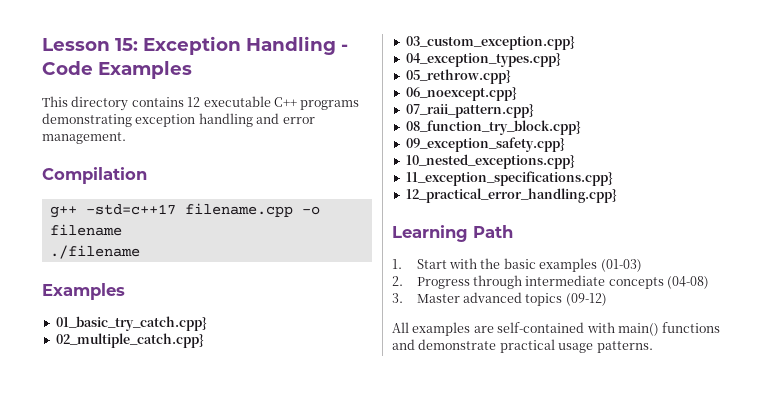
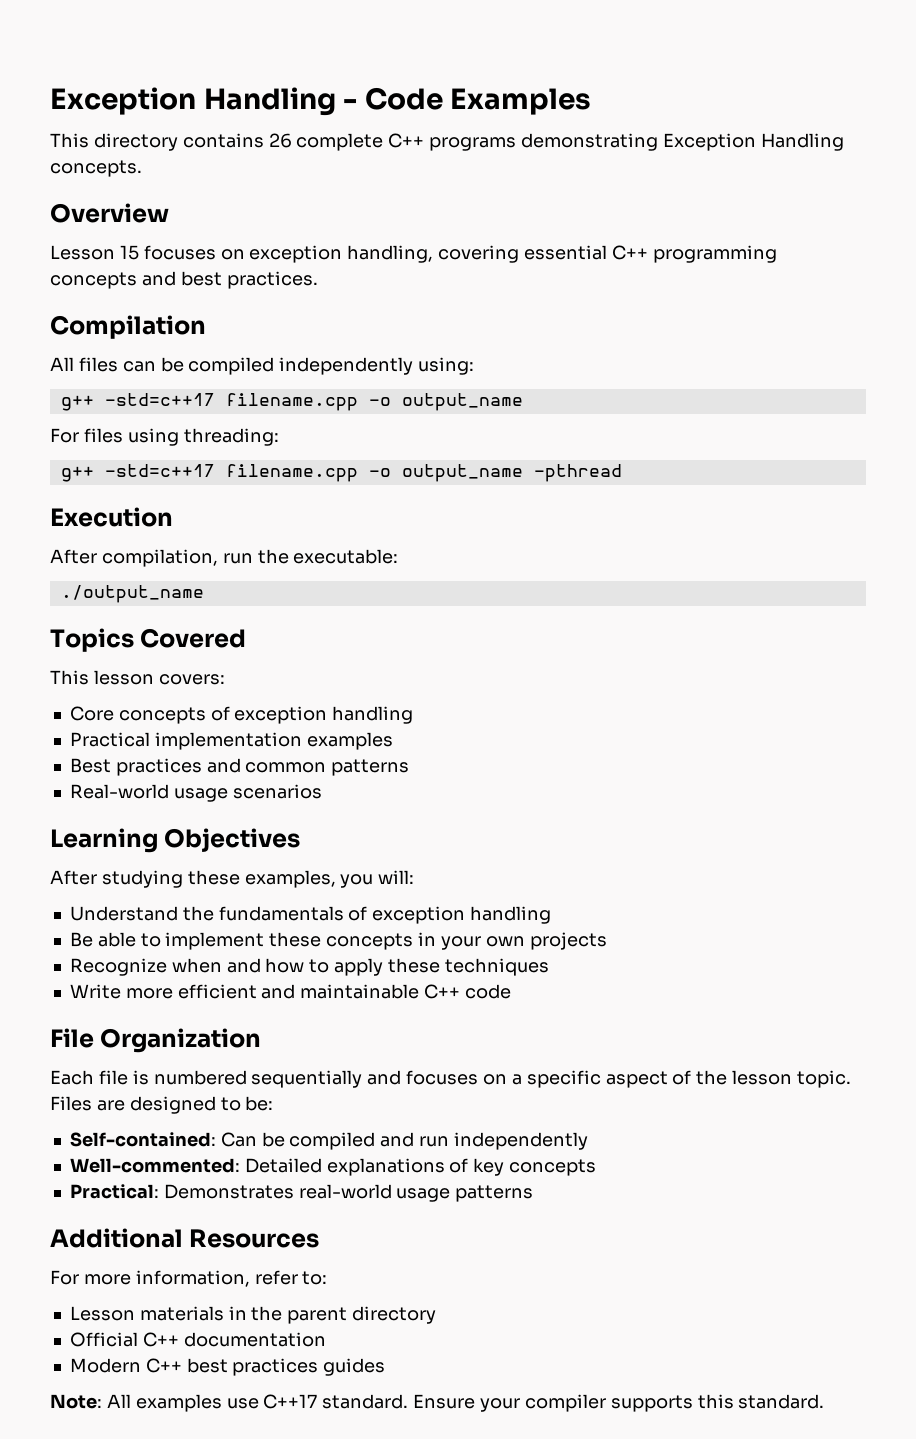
- Lesson 15: Exception Handling - Code Examples
+ Exception Handling - Code Examples
- This directory contains 12 executable C++ programs demonstrating exception handling and error management.
+ This directory contains 26 complete C++ programs demonstrating Exception Handling concepts.
+ Overview
+ Lesson 15 focuses on exception handling, covering essential C++ programming concepts and best practices.
  Compilation
- g++ -std=c++17 filename.cpp -o filename
- ./filename
- Examples
- 01_basic_try_catch.cpp}
- 02_multiple_catch.cpp}
- 03_custom_exception.cpp}
- 04_exception_types.cpp}
- 05_rethrow.cpp}
- 06_noexcept.cpp}
- 07_raii_pattern.cpp}
- 08_function_try_block.cpp}
- 09_exception_safety.cpp}
- 10_nested_exceptions.cpp}
- 11_exception_specifications.cpp}
- 12_practical_error_handling.cpp}
- Learning Path
- 1. Start with the basic examples (01-03)
- 2. Progress through intermediate concepts (04-08)
- 3. Master advanced topics (09-12)
- All examples are self-contained with main() functions and demonstrate practical usage patterns.
+ All files can be compiled independently using:
+ g++ -std=c++17 filename.cpp -o output_name
+ For files using threading:
+ g++ -std=c++17 filename.cpp -o output_name -pthread
+ Execution
+ After compilation, run the executable:
+ ./output_name
+ Topics Covered
+ This lesson covers:
+ Core concepts of exception handling
+ Practical implementation examples
+ Best practices and common patterns
+ Real-world usage scenarios
+ Learning Objectives
+ After studying these examples, you will:
+ Understand the fundamentals of exception handling
+ Be able to implement these concepts in your own projects
+ Recognize when and how to apply these techniques
+ Write more efficient and maintainable C++ code
+ File Organization
+ Each file is numbered sequentially and focuses on a specific aspect of the lesson topic. Files are designed to be:
+ Self-contained: Can be compiled and run independently
+ Well-commented: Detailed explanations of key concepts
+ Practical: Demonstrates real-world usage patterns
+ Additional Resources
+ For more information, refer to:
+ Lesson materials in the parent directory
+ Official C++ documentation
+ Modern C++ best practices guides
+ Note: All examples use C++17 standard. Ensure your compiler supports this standard.

